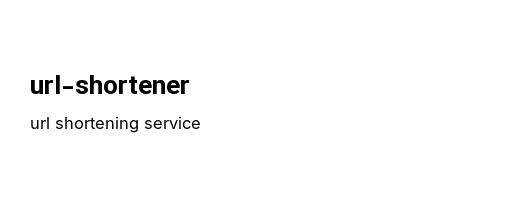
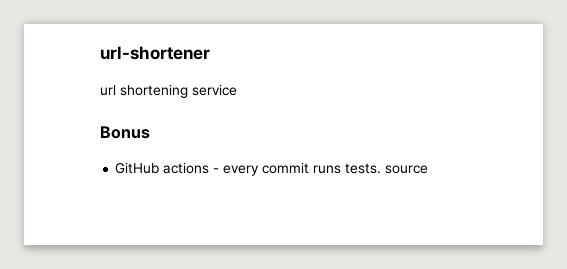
+ Bonus
+ GitHub actions - every commit runs tests. source

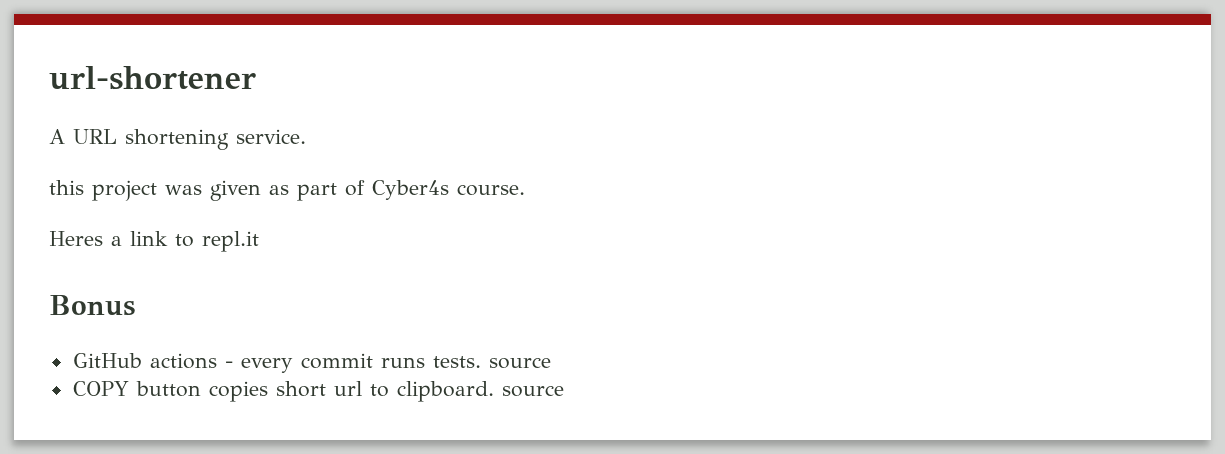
- url shortening service
+ A URL shortening service.
+ this project was given as part of Cyber4s course.
+ Heres a link to repl.it
+ COPY button copies short url to clipboard. source

